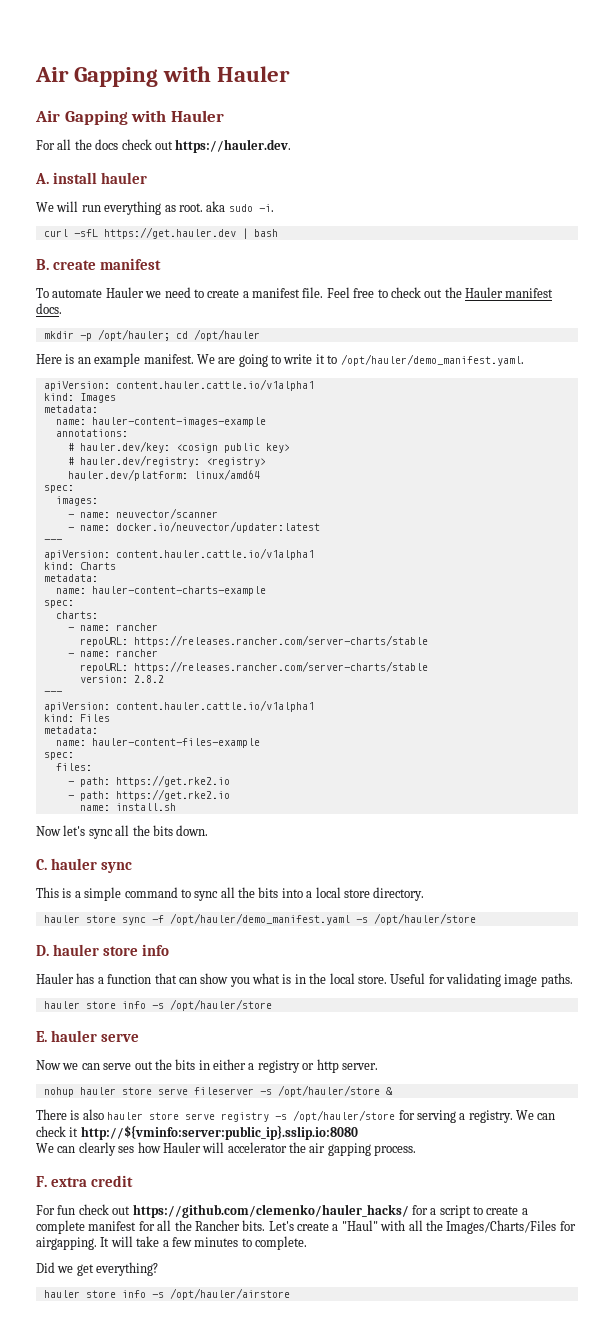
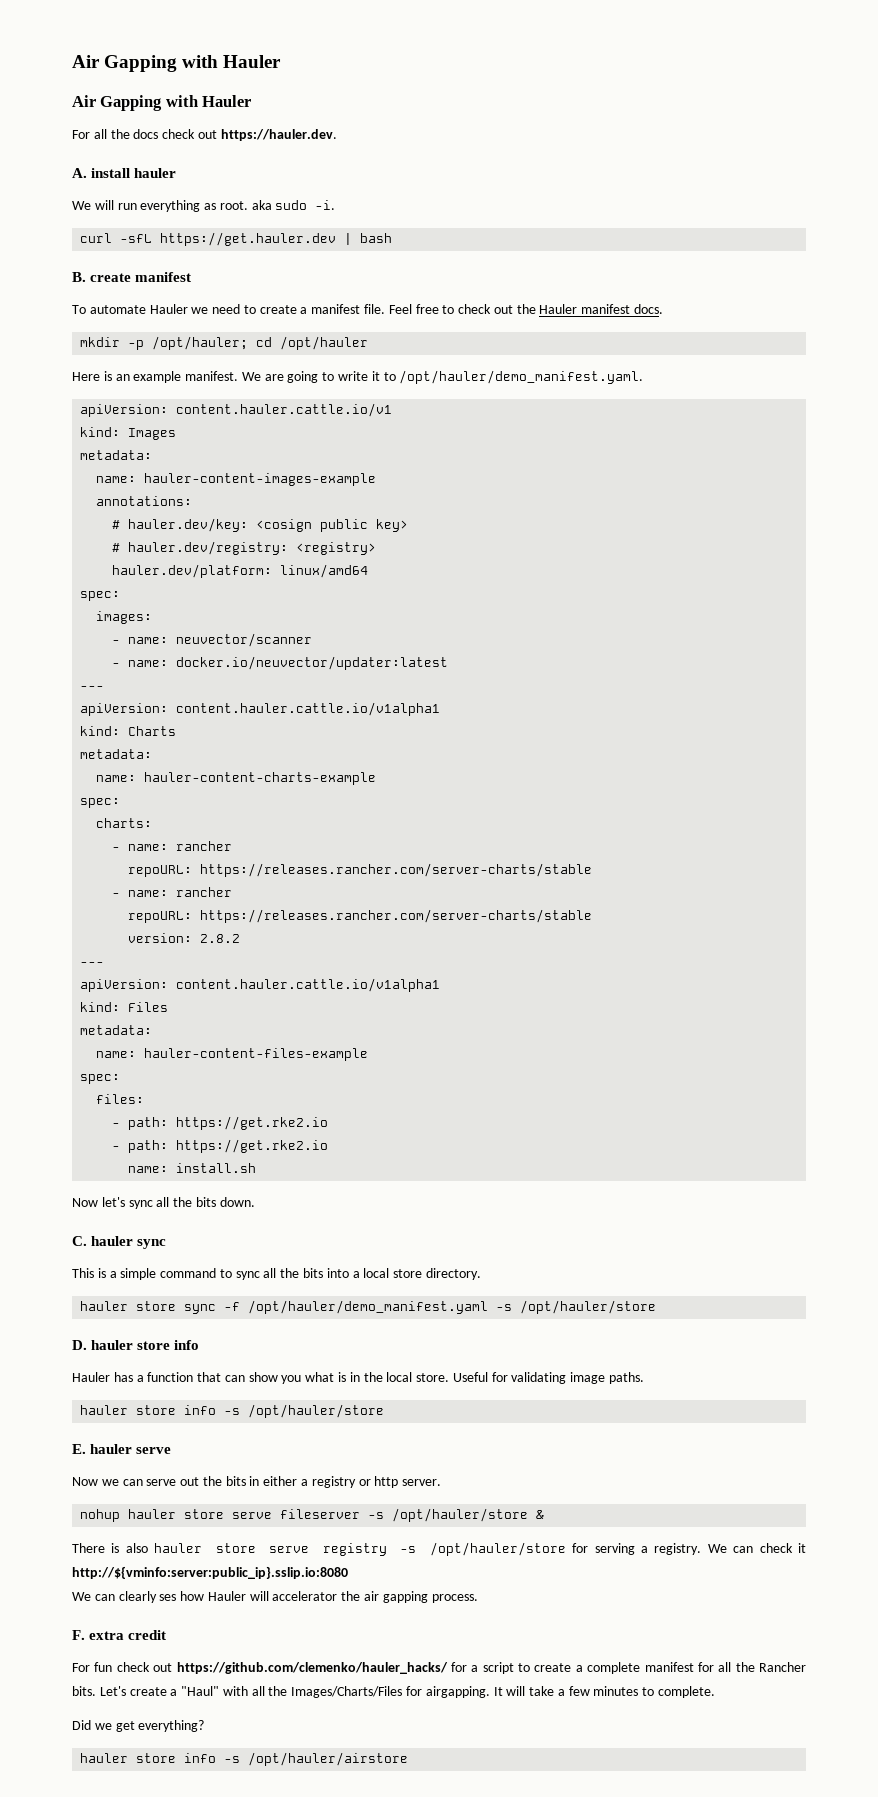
  We are going to write it to /opt/hauler/demo_manifest.yaml.
- apiVersion: content.hauler.cattle.io/v1alpha1
+ apiVersion: content.hauler.cattle.io/v1

